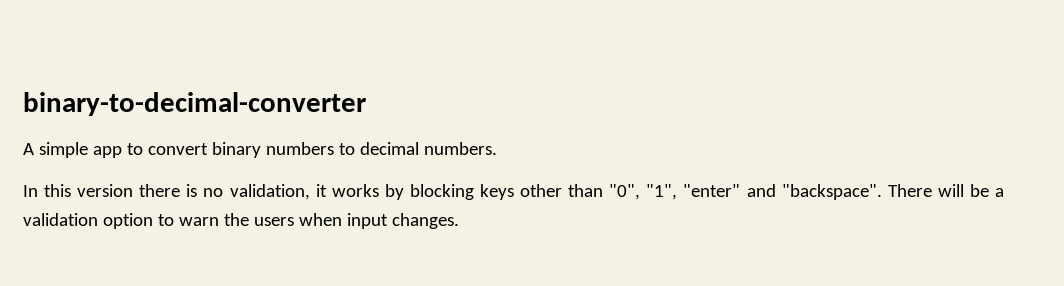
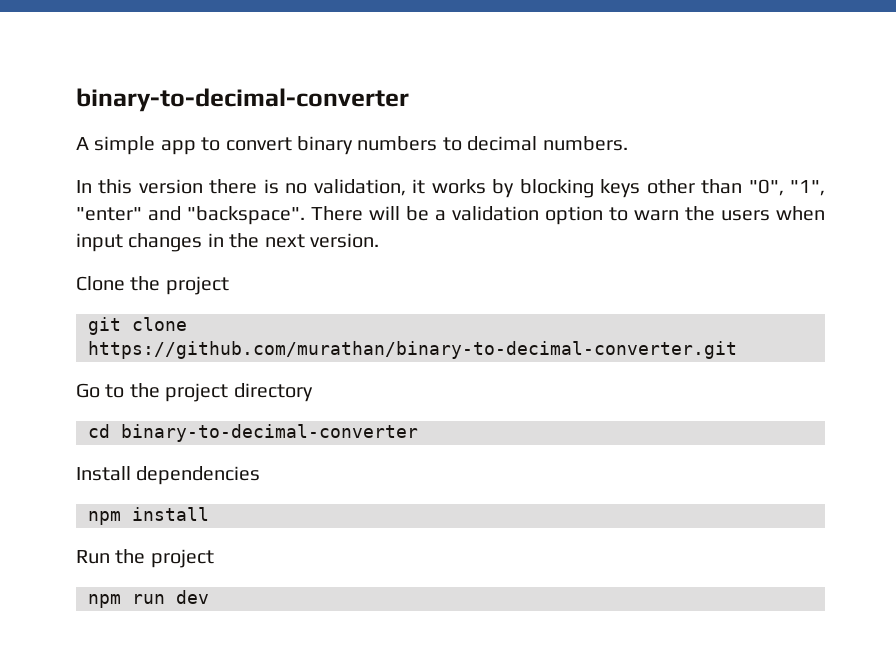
- There will be a validation option to warn the users when input changes.
+ There will be a validation option to warn the users when input changes in the next version.
+ Clone the project
+ git clone https://github.com/murathan/binary-to-decimal-converter.git
+ Go to the project directory
+ cd binary-to-decimal-converter
+ Install dependencies
+ npm install
+ Run the project
+ npm run dev

